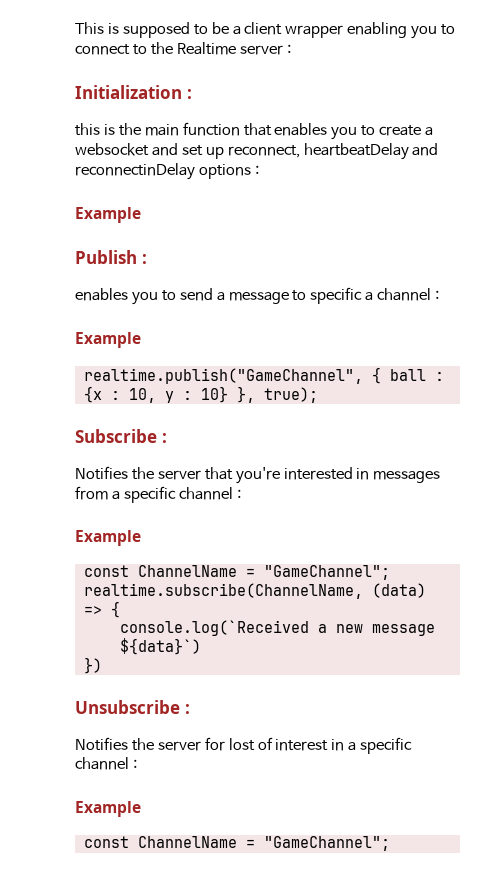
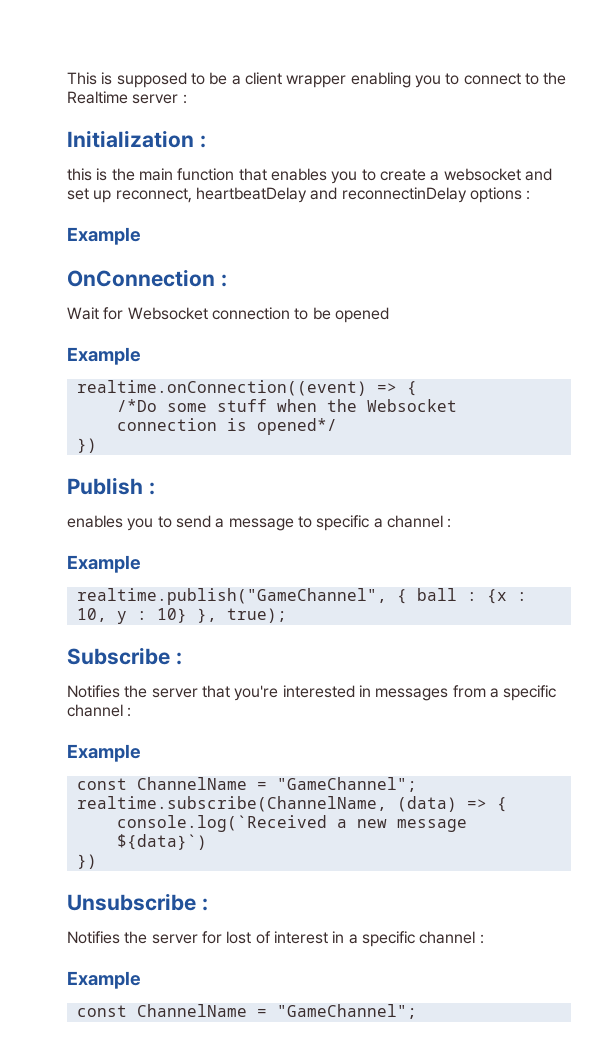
+ OnConnection :
+ Wait for Websocket connection to be opened
+ Example
+ realtime.onConnection((event) => {
+ /*Do some stuff when the Websocket connection is opened*/
+ })

